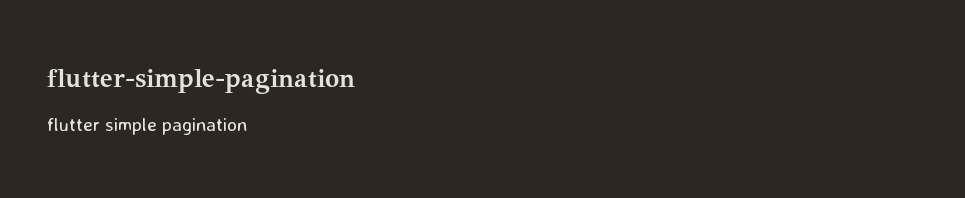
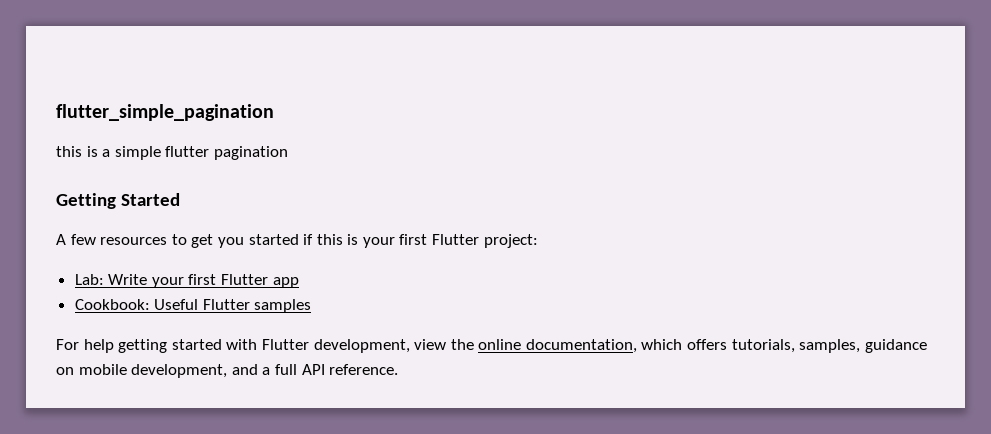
- flutter-simple-pagination
- flutter simple pagination
+ flutter_simple_pagination
+ this is a simple flutter pagination
+ Getting Started
+ A few resources to get you started if this is your first Flutter project:
+ Lab: Write your first Flutter app
+ Cookbook: Useful Flutter samples
+ For help getting started with Flutter development, view the online documentation, which offers tutorials, samples, guidance on mobile development, and a full API reference.

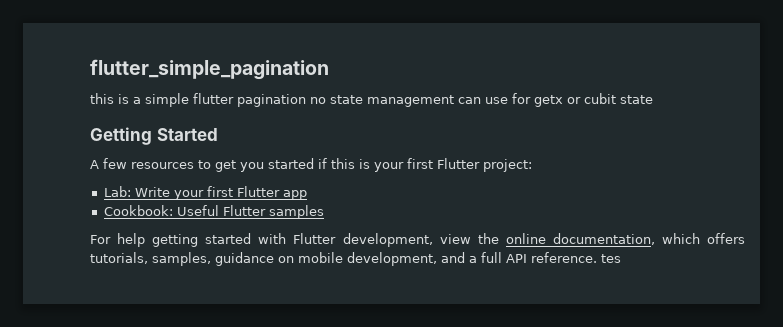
- this is a simple flutter pagination
+ this is a simple flutter pagination no state management can use for getx or cubit state
- For help getting started with Flutter development, view the online documentation, which offers tutorials, samples, guidance on mobile development, and a full API reference.
+ For help getting started with Flutter development, view the online documentation, which offers tutorials, samples, guidance on mobile development, and a full API reference. tes

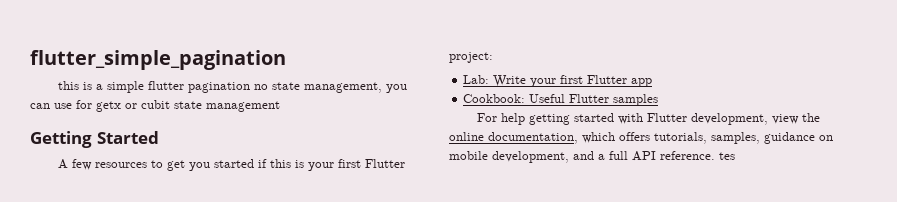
- this is a simple flutter pagination no state management can use for getx or cubit state
+ this is a simple flutter pagination no state management, you can use for getx or cubit state management

